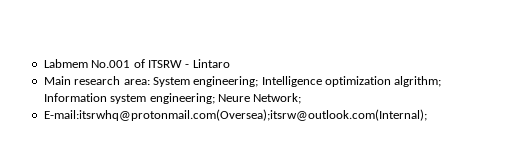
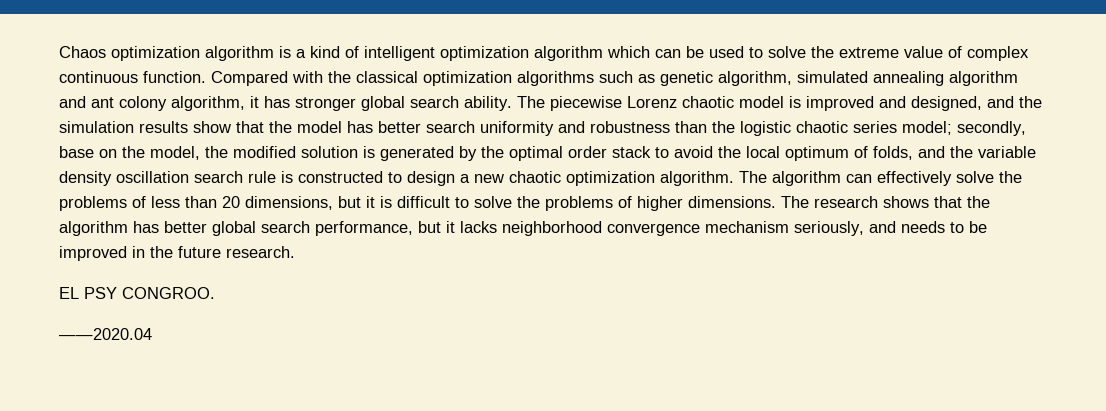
- Labmem No.001 of ITSRW - Lintaro
- Main research area: System engineering; Intelligence optimization algrithm; Information system engineering; Neure Network;
- E-mail:itsrwhq@protonmail.com(Oversea);itsrw@outlook.com(Internal);
+ Chaos optimization algorithm is a kind of intelligent optimization algorithm which can be used to solve the extreme value of complex continuous function. Compared with the classical optimization algorithms such as genetic algorithm, simulated annealing algorithm and ant colony algorithm, it has stronger global search ability. The piecewise Lorenz chaotic model is improved and designed, and the simulation results show that the model has better search uniformity and robustness than the logistic chaotic series model; secondly, base on the model, the modified solution is generated by the optimal order stack to avoid the local optimum of folds, and the variable density oscillation search rule is constructed to design a new chaotic optimization algorithm. The algorithm can effectively solve the problems of less than 20 dimensions, but it is difficult to solve the problems of higher dimensions. The research shows that the algorithm has better global search performance, but it lacks neighborhood convergence mechanism seriously, and needs to be improved in the future research.
+ EL PSY CONGROO.
+ ——2020.04

